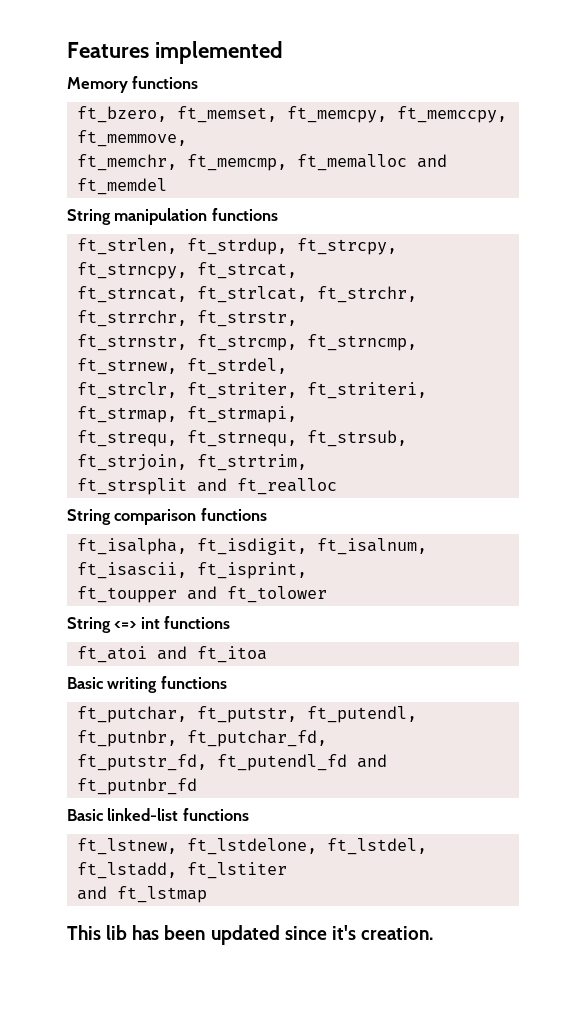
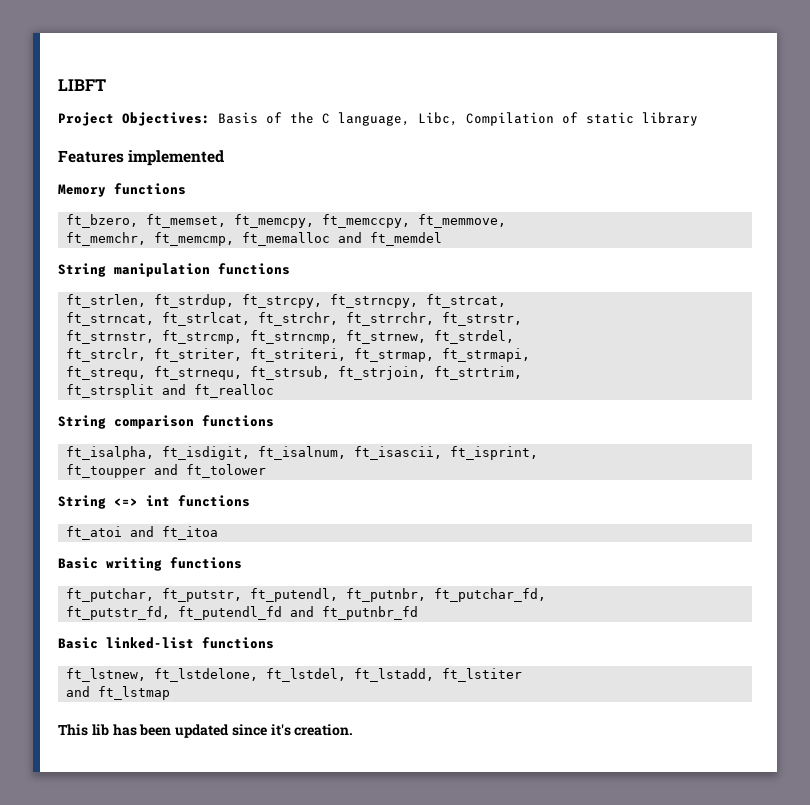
+ LIBFT
+ Project Objectives: Basis of the C language, Libc, Compilation of static library

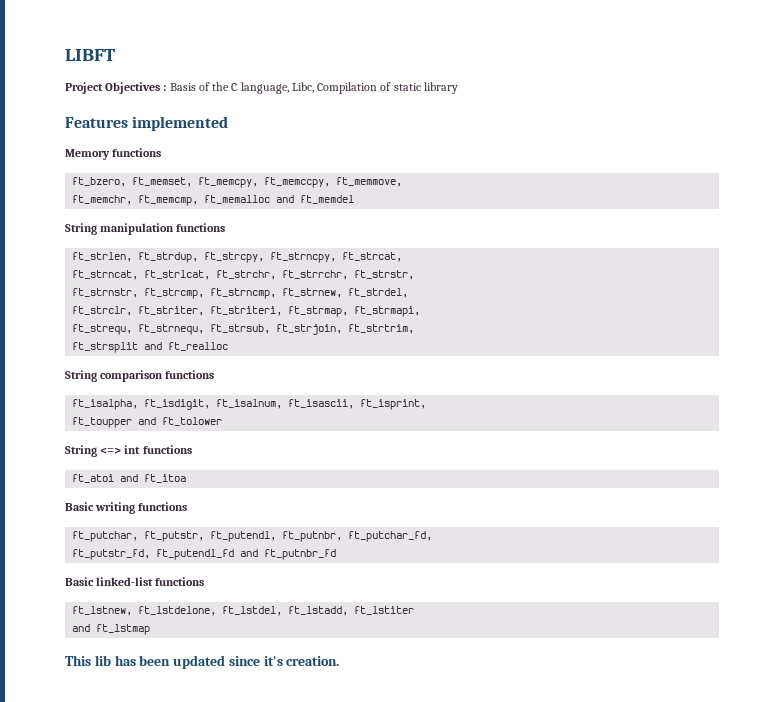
- Project Objectives: Basis of the C language, Libc, Compilation of static library
+ Project Objectives : Basis of the C language, Libc, Compilation of static library

